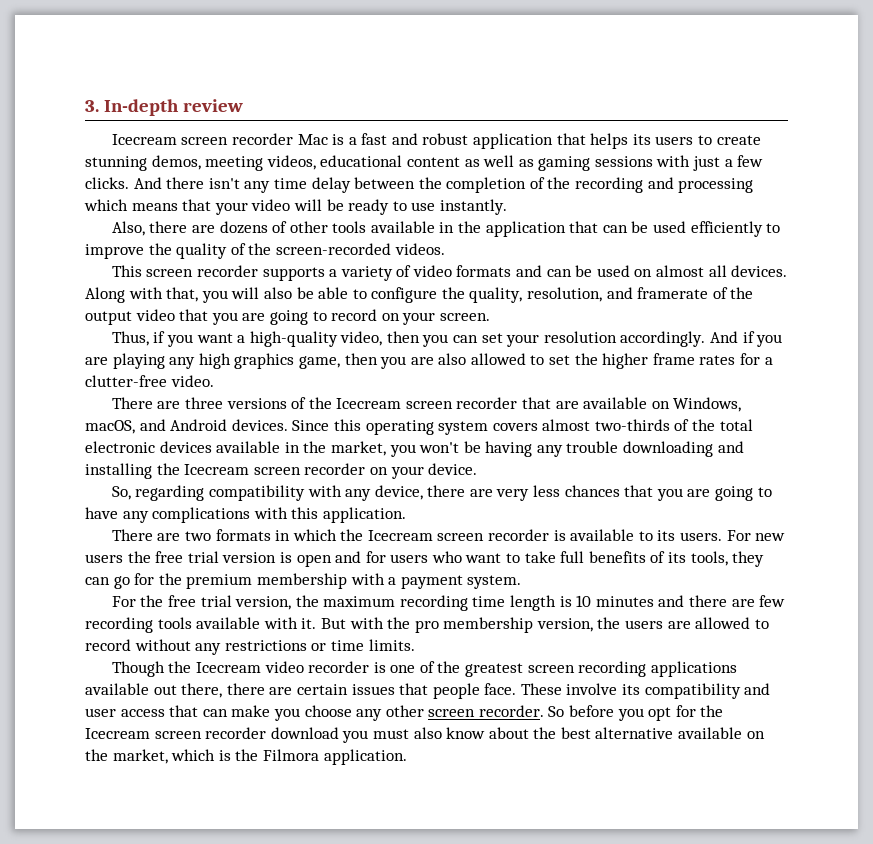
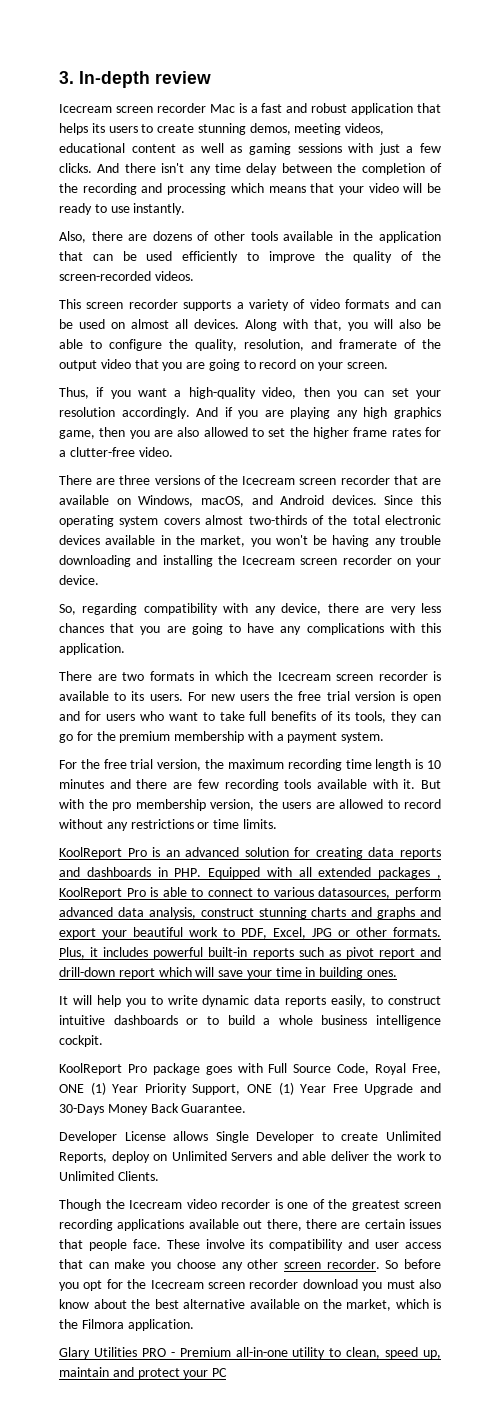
+ KoolReport Pro is an advanced solution for creating data reports and dashboards in PHP. Equipped with all extended packages , KoolReport Pro is able to connect to various datasources, perform advanced data analysis, construct stunning charts and graphs and export your beautiful work to PDF, Excel, JPG or other formats. Plus, it includes powerful built-in reports such as pivot report and drill-down report which will save your time in building ones.
+ It will help you to write dynamic data reports easily, to construct intuitive dashboards or to build a whole business intelligence cockpit.
+ KoolReport Pro package goes with Full Source Code, Royal Free, ONE (1) Year Priority Support, ONE (1) Year Free Upgrade and 30-Days Money Back Guarantee.
+ Developer License allows Single Developer to create Unlimited Reports, deploy on Unlimited Servers and able deliver the work to Unlimited Clients.
+ Glary Utilities PRO - Premium all-in-one utility to clean, speed up, maintain and protect your PC

